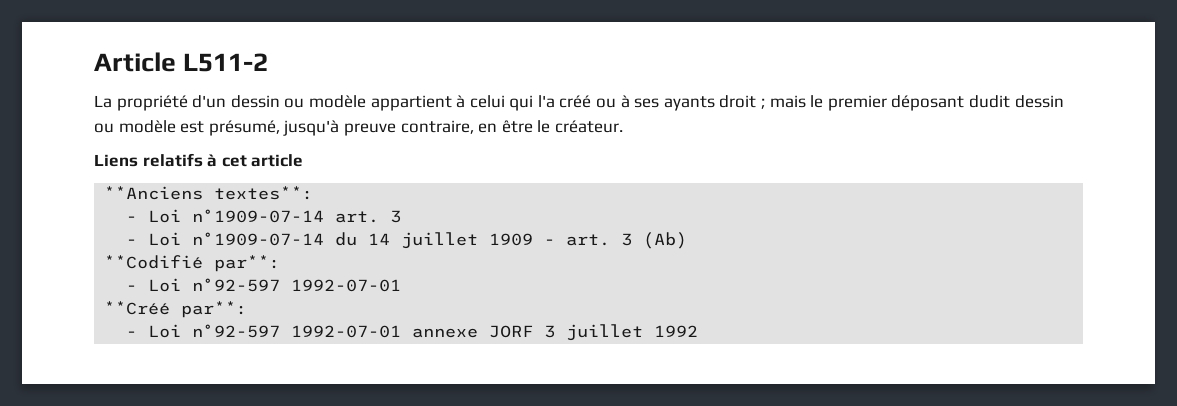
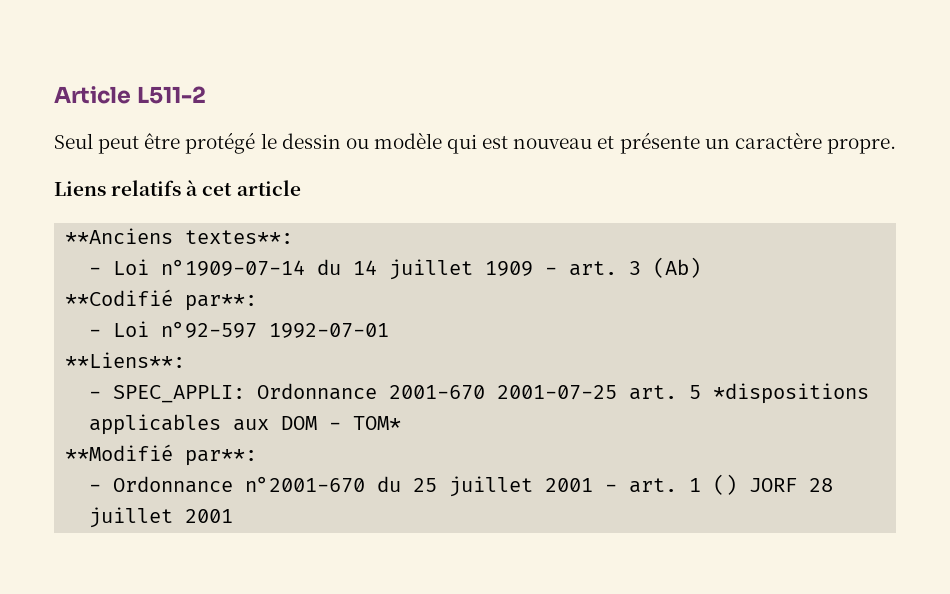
- La propriété d'un dessin ou modèle appartient à celui qui l'a créé ou à ses ayants droit ; mais le premier déposant dudit dessin ou modèle est présumé, jusqu'à preuve contraire, en être le créateur.
+ Seul peut être protégé le dessin ou modèle qui est nouveau et présente un caractère propre.
- - Loi n°1909-07-14 art. 3
- **Créé par**:
- - Loi n°92-597 1992-07-01 annexe JORF 3 juillet 1992
+ **Liens**:
+ - SPEC_APPLI: Ordonnance 2001-670 2001-07-25 art. 5 *dispositions applicables aux DOM - TOM*
+ **Modifié par**:
+ - Ordonnance n°2001-670 du 25 juillet 2001 - art. 1 () JORF 28 juillet 2001

